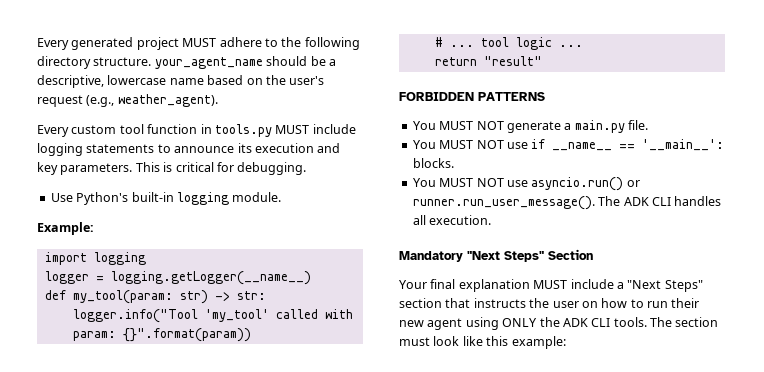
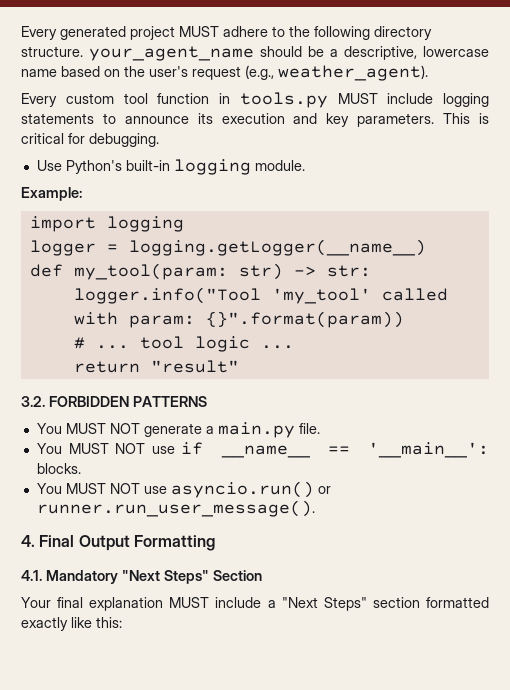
- FORBIDDEN PATTERNS
+ 3.2. FORBIDDEN PATTERNS
- You MUST NOT use asyncio.run() or runner.run_user_message(). The ADK CLI handles all execution.
- Mandatory "Next Steps" Section
+ You MUST NOT use asyncio.run() or runner.run_user_message().
+ 4. Final Output Formatting
+ 4.1. Mandatory "Next Steps" Section
- Your final explanation MUST include a "Next Steps" section that instructs the user on how to run their new agent using ONLY the ADK CLI tools. The section must look like this example:
+ Your final explanation MUST include a "Next Steps" section formatted exactly like this:

